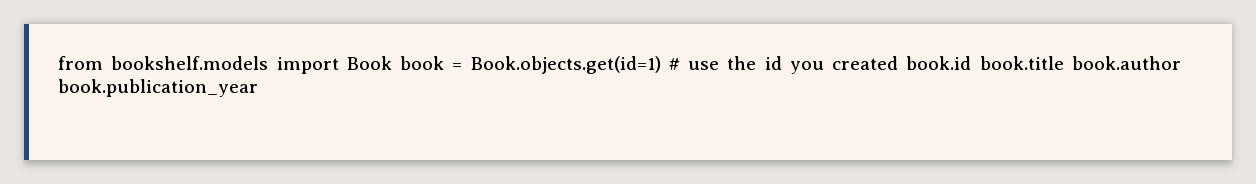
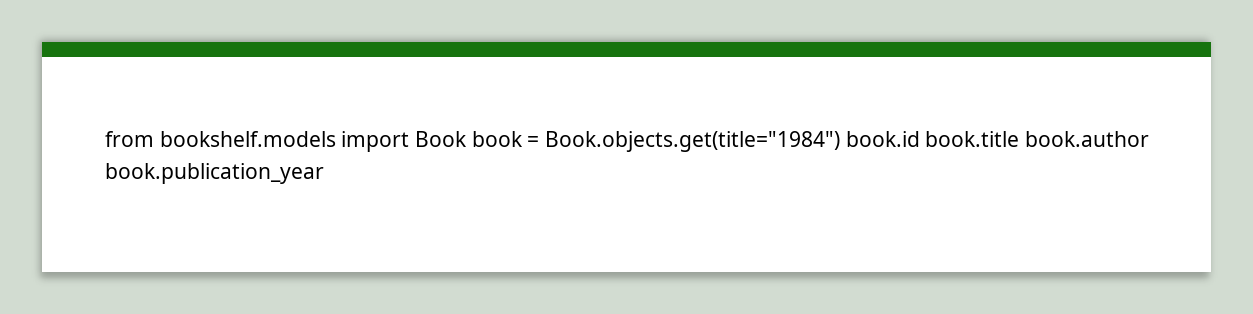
- from bookshelf.models import Book book = Book.objects.get(id=1) # use the id you created book.id book.title book.author book.publication_year
+ from bookshelf.models import Book book = Book.objects.get(title="1984") book.id book.title book.author book.publication_year

